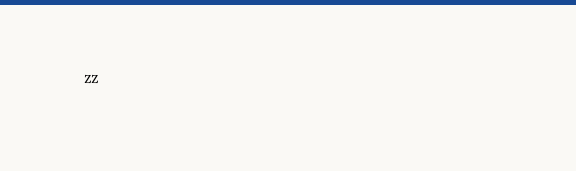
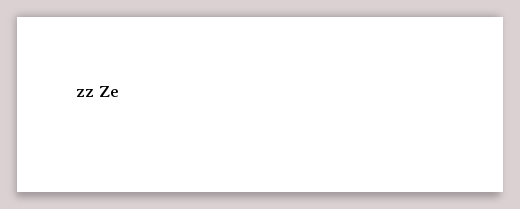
- zz
+ zz Ze

